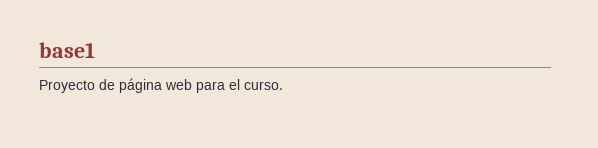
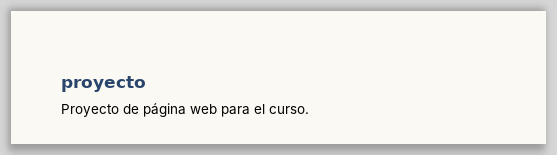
- base1
+ proyecto

